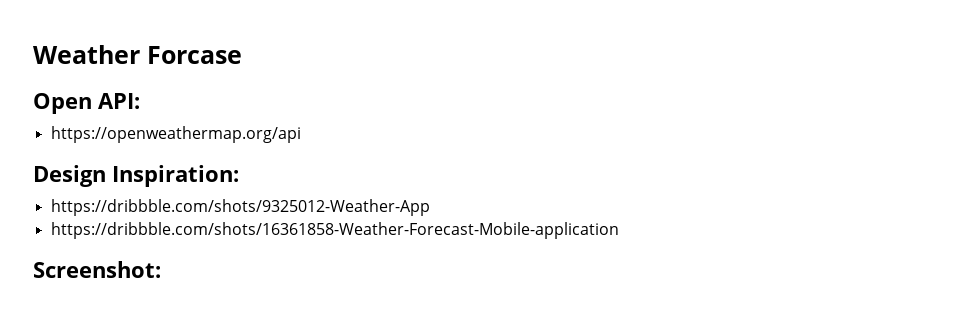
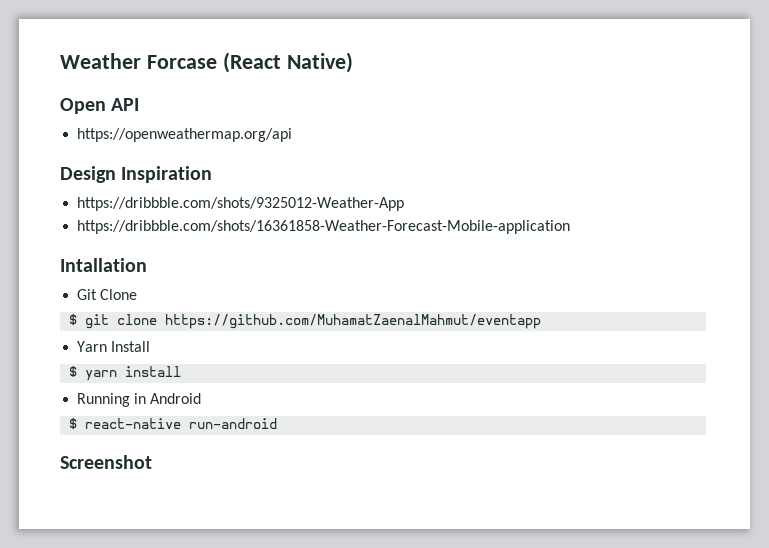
- Weather Forcase
+ Weather Forcase (React Native)
- Open API:
+ Open API
- Design Inspiration:
+ Design Inspiration
- Screenshot:
+ Intallation
+ Git Clone
+ $ git clone https://github.com/MuhamatZaenalMahmut/eventapp
+ Yarn Install
+ $ yarn install
+ Running in Android
+ $ react-native run-android
+ Screenshot

